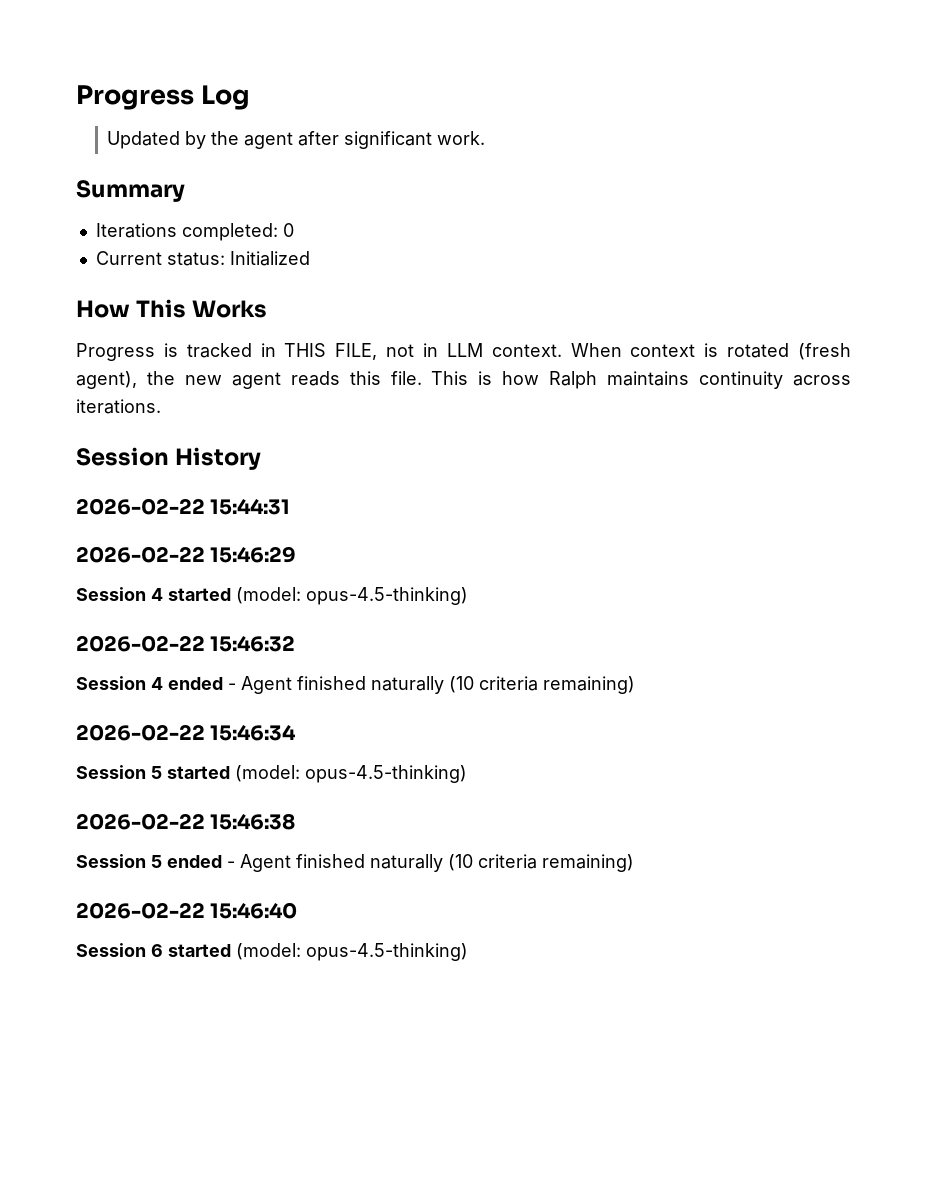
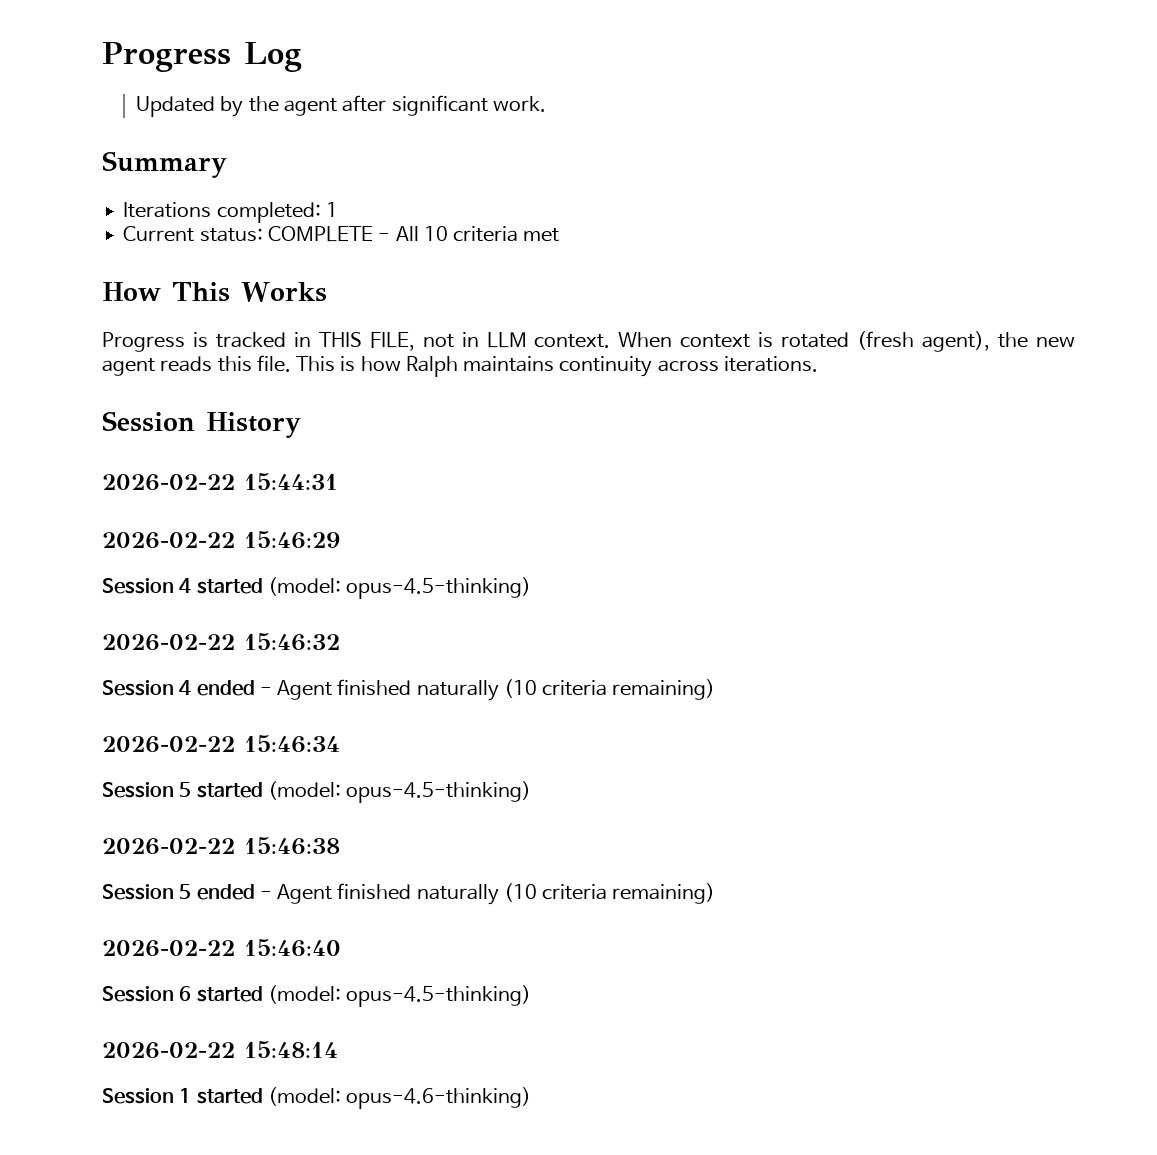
- Iterations completed: 0
+ Iterations completed: 1
- Current status: Initialized
+ Current status: COMPLETE - All 10 criteria met
+ 2026-02-22 15:48:14
+ Session 1 started (model: opus-4.6-thinking)

